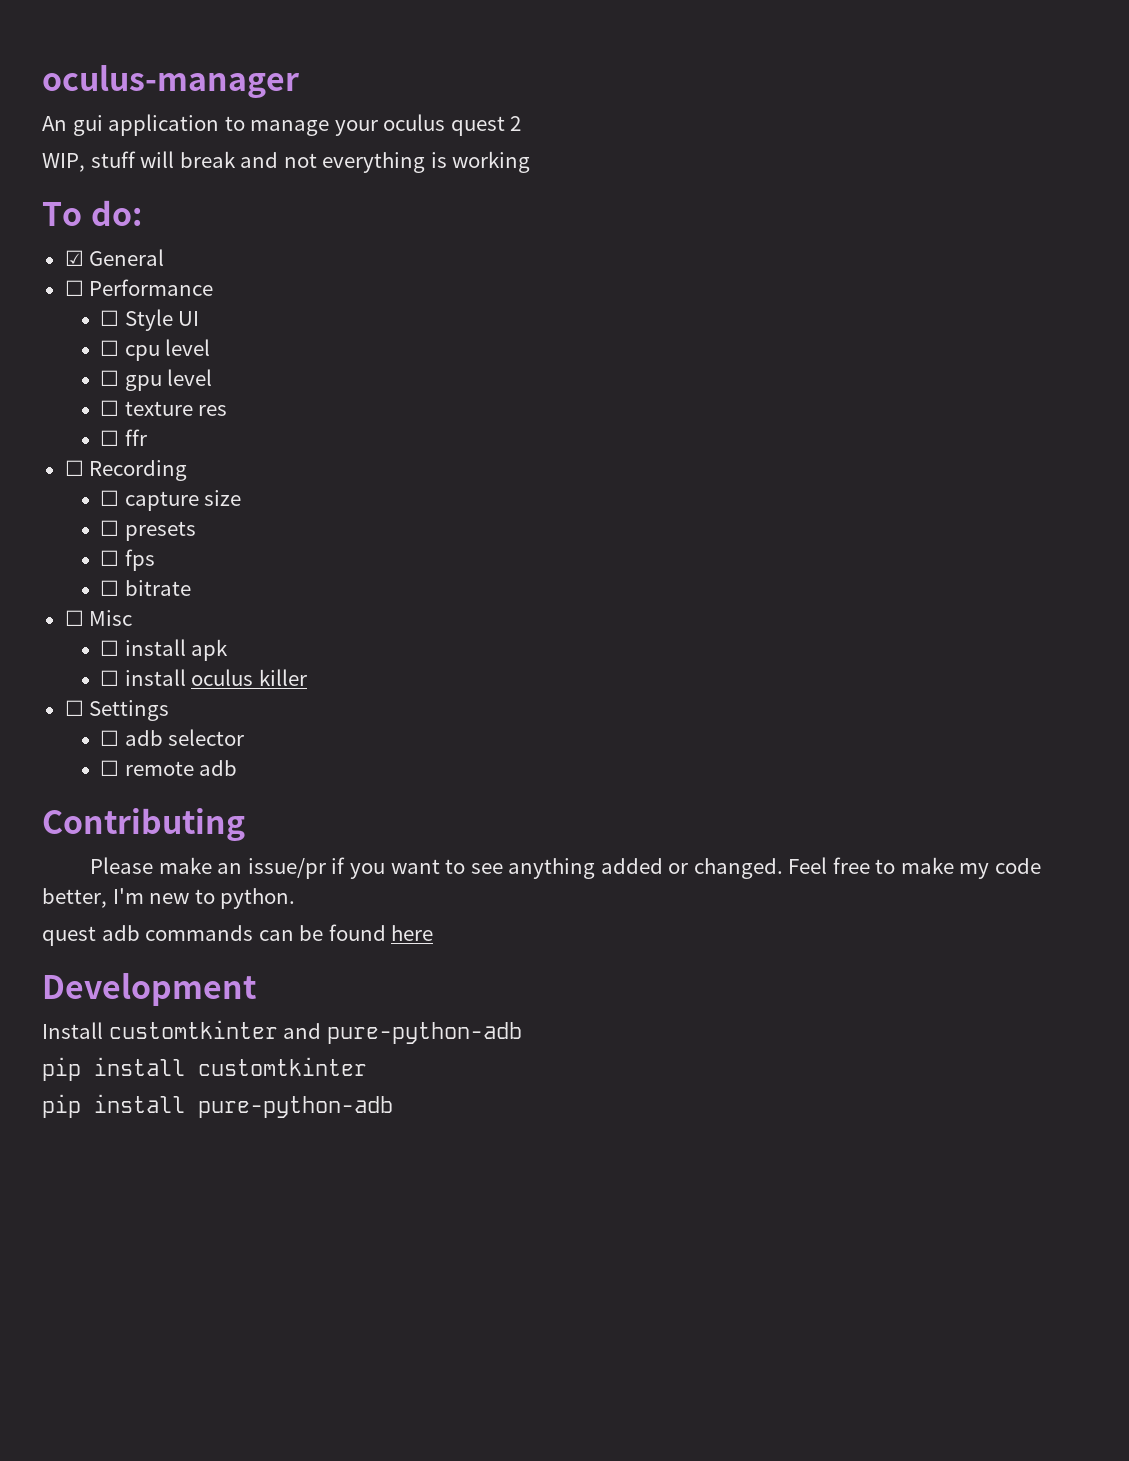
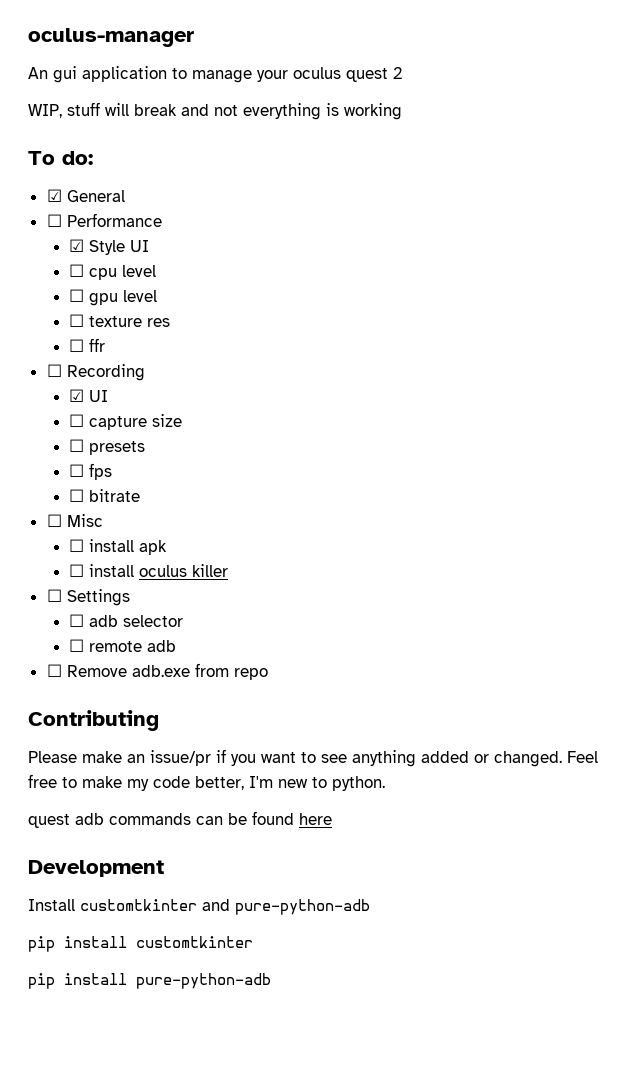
- ☐ Style UI
+ ☑ Style UI
+ ☑ UI
+ ☐ Remove adb.exe from repo

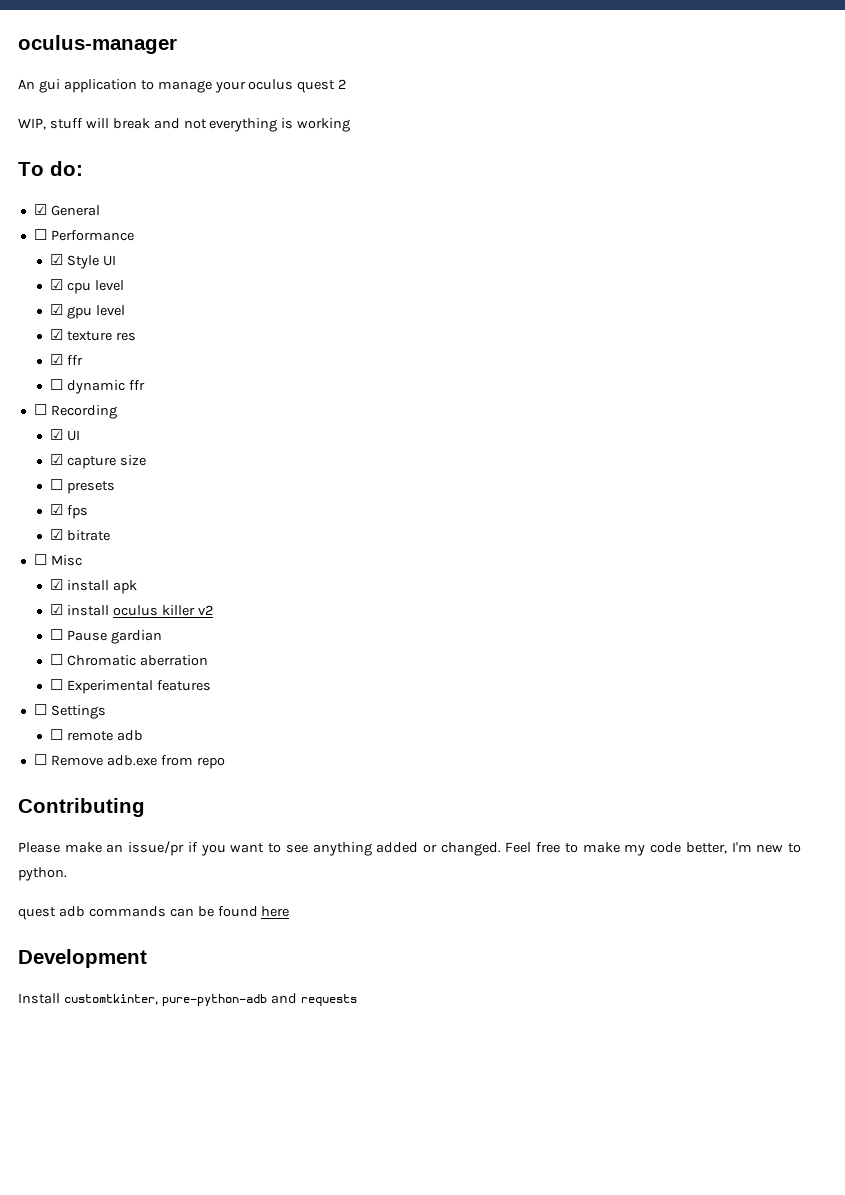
- ☐ cpu level
+ ☑ cpu level
- ☐ gpu level
+ ☑ gpu level
- ☐ texture res
+ ☑ texture res
- ☐ ffr
+ ☑ ffr
+ ☐ dynamic ffr
- ☐ capture size
+ ☑ capture size
- ☐ fps
+ ☑ fps
- ☐ bitrate
+ ☑ bitrate
- ☐ install apk
+ ☑ install apk
- ☐ install oculus killer
+ ☑ install oculus killer v2
+ ☐ Pause gardian
+ ☐ Chromatic aberration
+ ☐ Experimental features
- ☐ adb selector
- Install customtkinter and pure-python-adb
- pip install customtkinter
- pip install pure-python-adb
+ Install customtkinter, pure-python-adb and requests

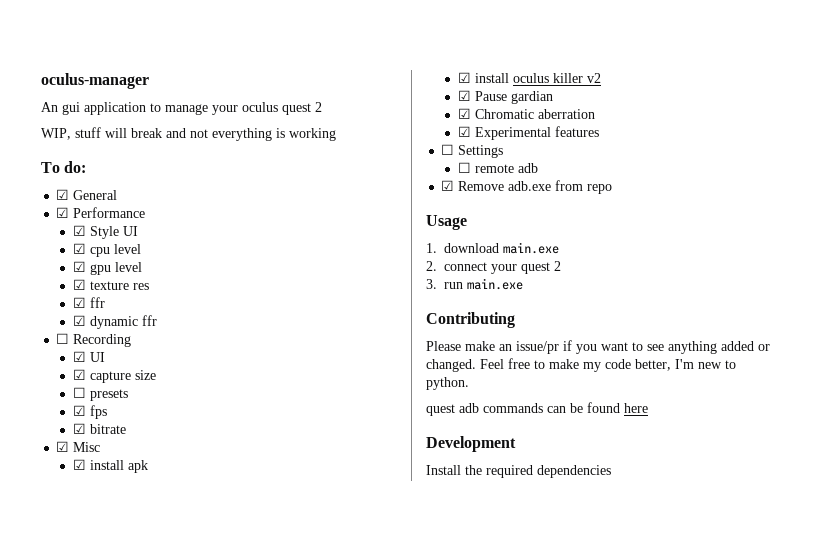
- ☐ Performance
+ ☑ Performance
- ☐ dynamic ffr
+ ☑ dynamic ffr
- ☐ Misc
+ ☑ Misc
- ☐ Pause gardian
+ ☑ Pause gardian
- ☐ Chromatic aberration
+ ☑ Chromatic aberration
- ☐ Experimental features
+ ☑ Experimental features
- ☐ Remove adb.exe from repo
+ ☑ Remove adb.exe from repo
+ Usage
+ 1. download main.exe
+ 2. connect your quest 2
+ 3. run main.exe
- Install customtkinter, pure-python-adb and requests
+ Install the required dependencies

